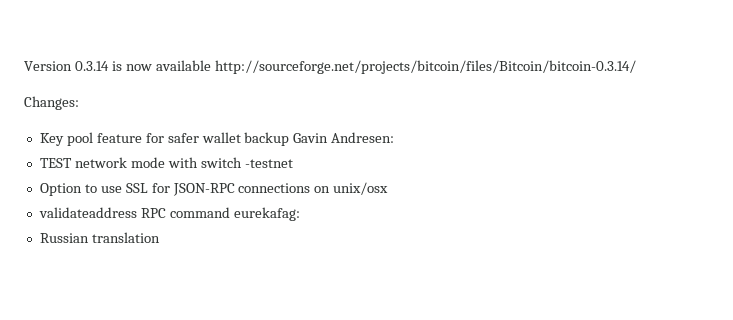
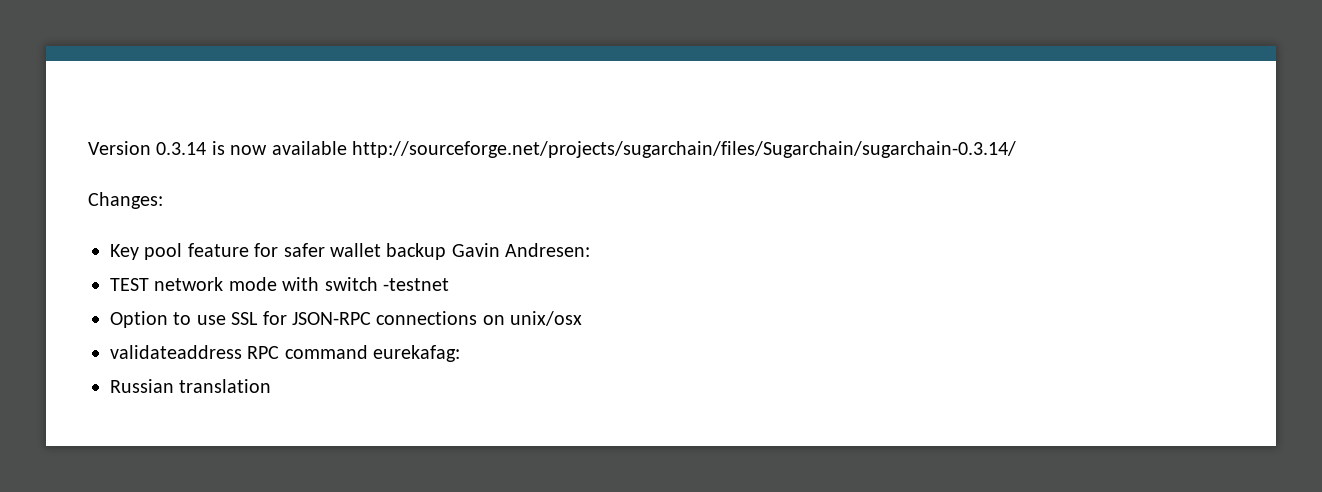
- Version 0.3.14 is now available http://sourceforge.net/projects/bitcoin/files/Bitcoin/bitcoin-0.3.14/
+ Version 0.3.14 is now available http://sourceforge.net/projects/sugarchain/files/Sugarchain/sugarchain-0.3.14/

